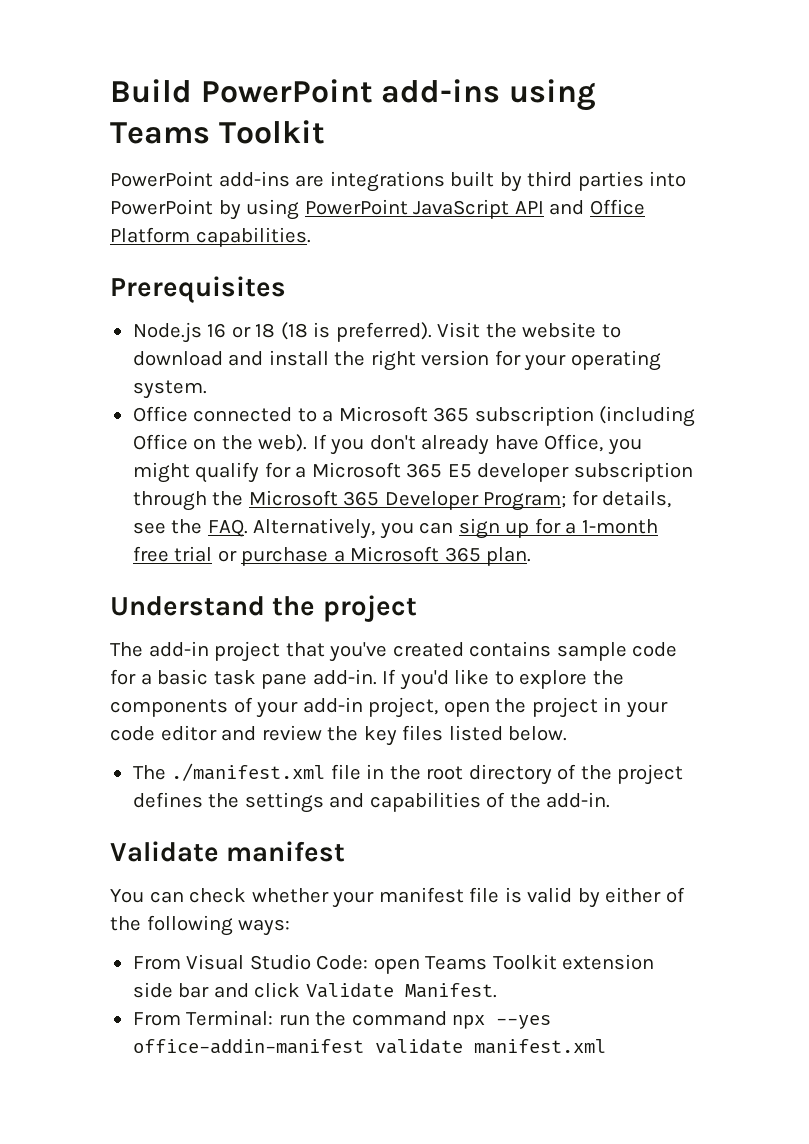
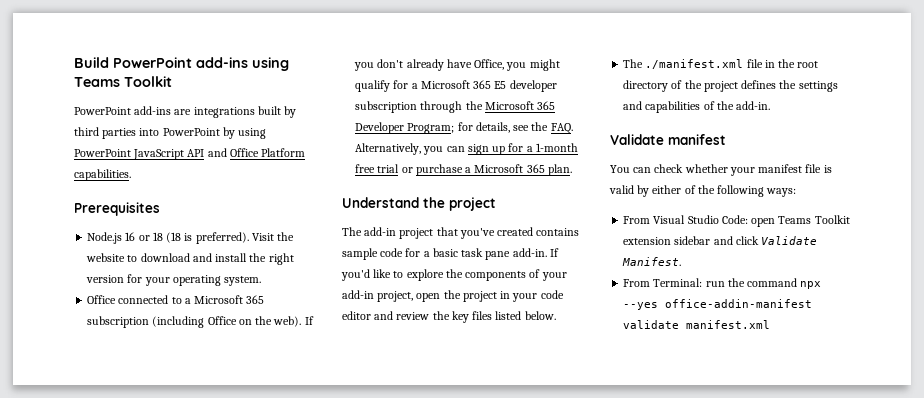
- From Visual Studio Code: open Teams Toolkit extension side bar and click Validate Manifest.
+ From Visual Studio Code: open Teams Toolkit extension sidebar and click Validate Manifest.

